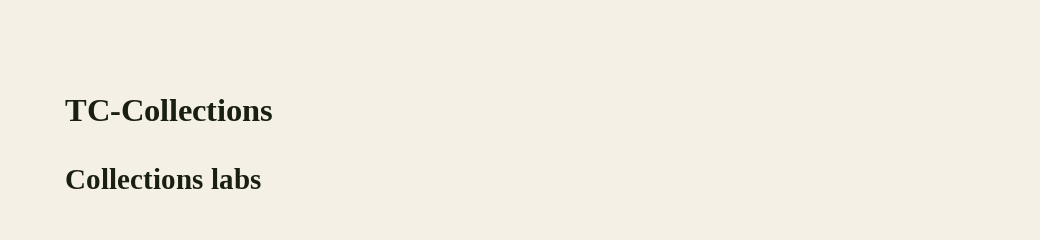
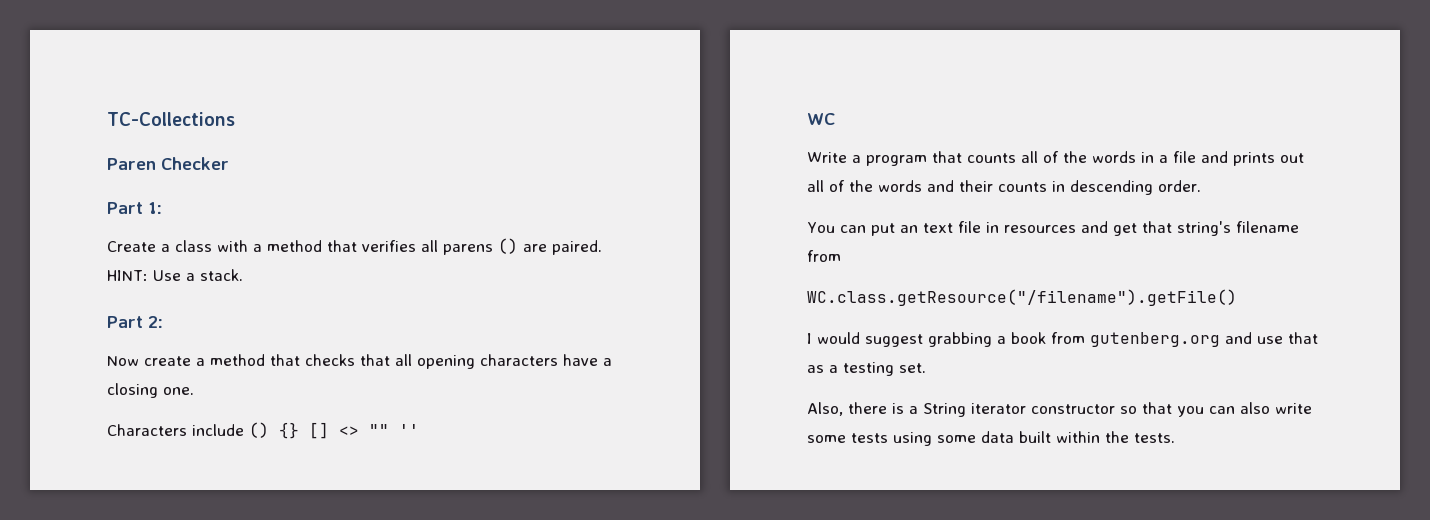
- Collections labs
+ Paren Checker
+ Part 1:
+ Create a class with a method that verifies all parens () are paired. HINT: Use a stack.
+ Part 2:
+ Now create a method that checks that all opening characters have a closing one.
+ Characters include () {} [] <> "" ''
+ WC
+ Write a program that counts all of the words in a file and prints out all of the words and their counts in descending order.
+ You can put an text file in resources and get that string's filename from
+ WC.class.getResource("/filename").getFile()
+ I would suggest grabbing a book from gutenberg.org and use that as a testing set.
+ Also, there is a String iterator constructor so that you can also write some tests using some data built within the tests.

